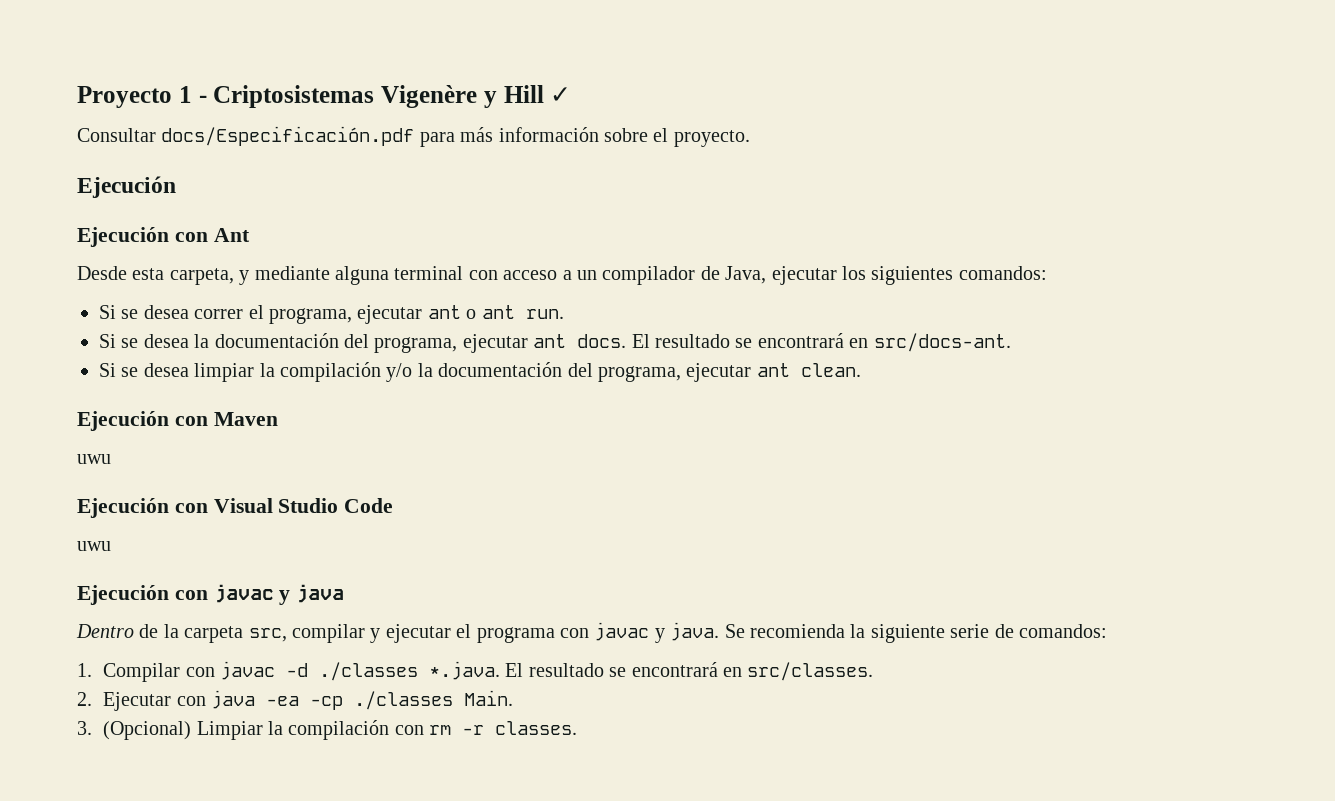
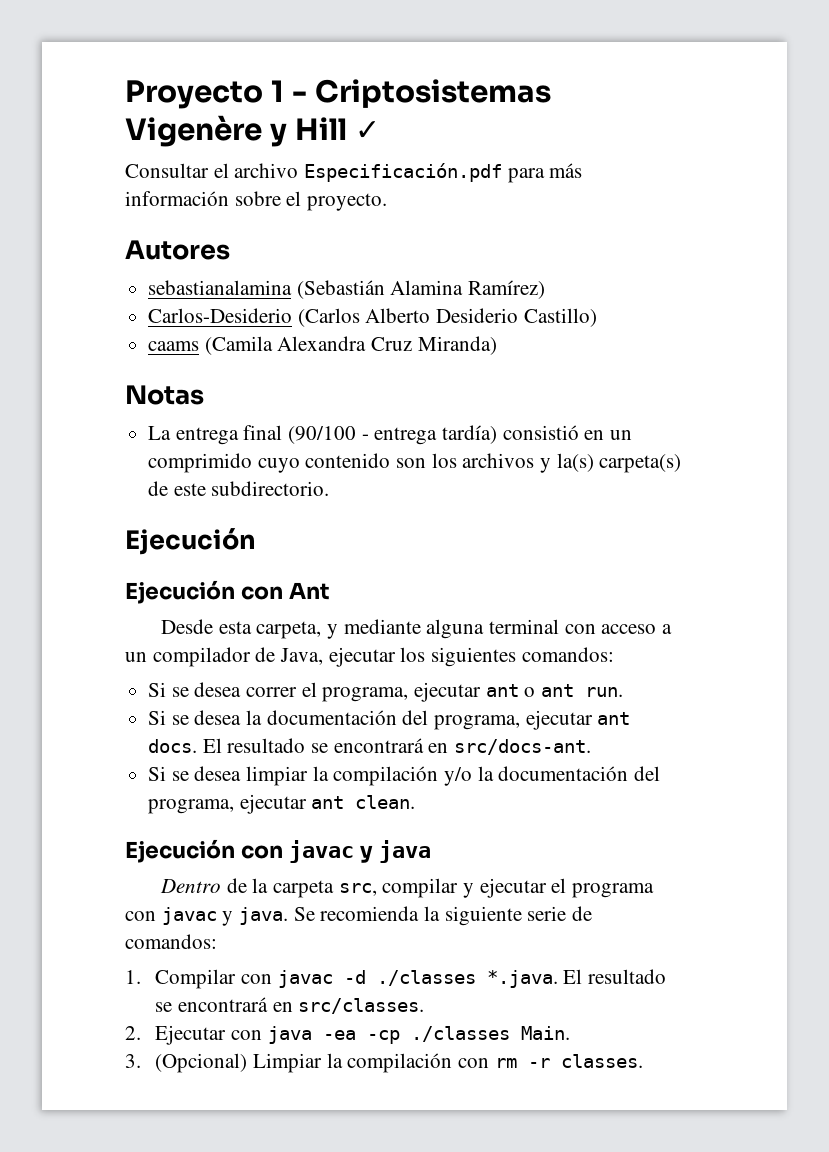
- Consultar docs/Especificación.pdf para más información sobre el proyecto.
+ Consultar el archivo Especificación.pdf para más información sobre el proyecto.
+ Autores
+ sebastianalamina (Sebastián Alamina Ramírez)
+ Carlos-Desiderio (Carlos Alberto Desiderio Castillo)
+ caams (Camila Alexandra Cruz Miranda)
+ Notas
+ La entrega final (90/100 - entrega tardía) consistió en un comprimido cuyo contenido son los archivos y la(s) carpeta(s) de este subdirectorio.
- Ejecución con Maven
- uwu
- Ejecución con Visual Studio Code
- uwu

